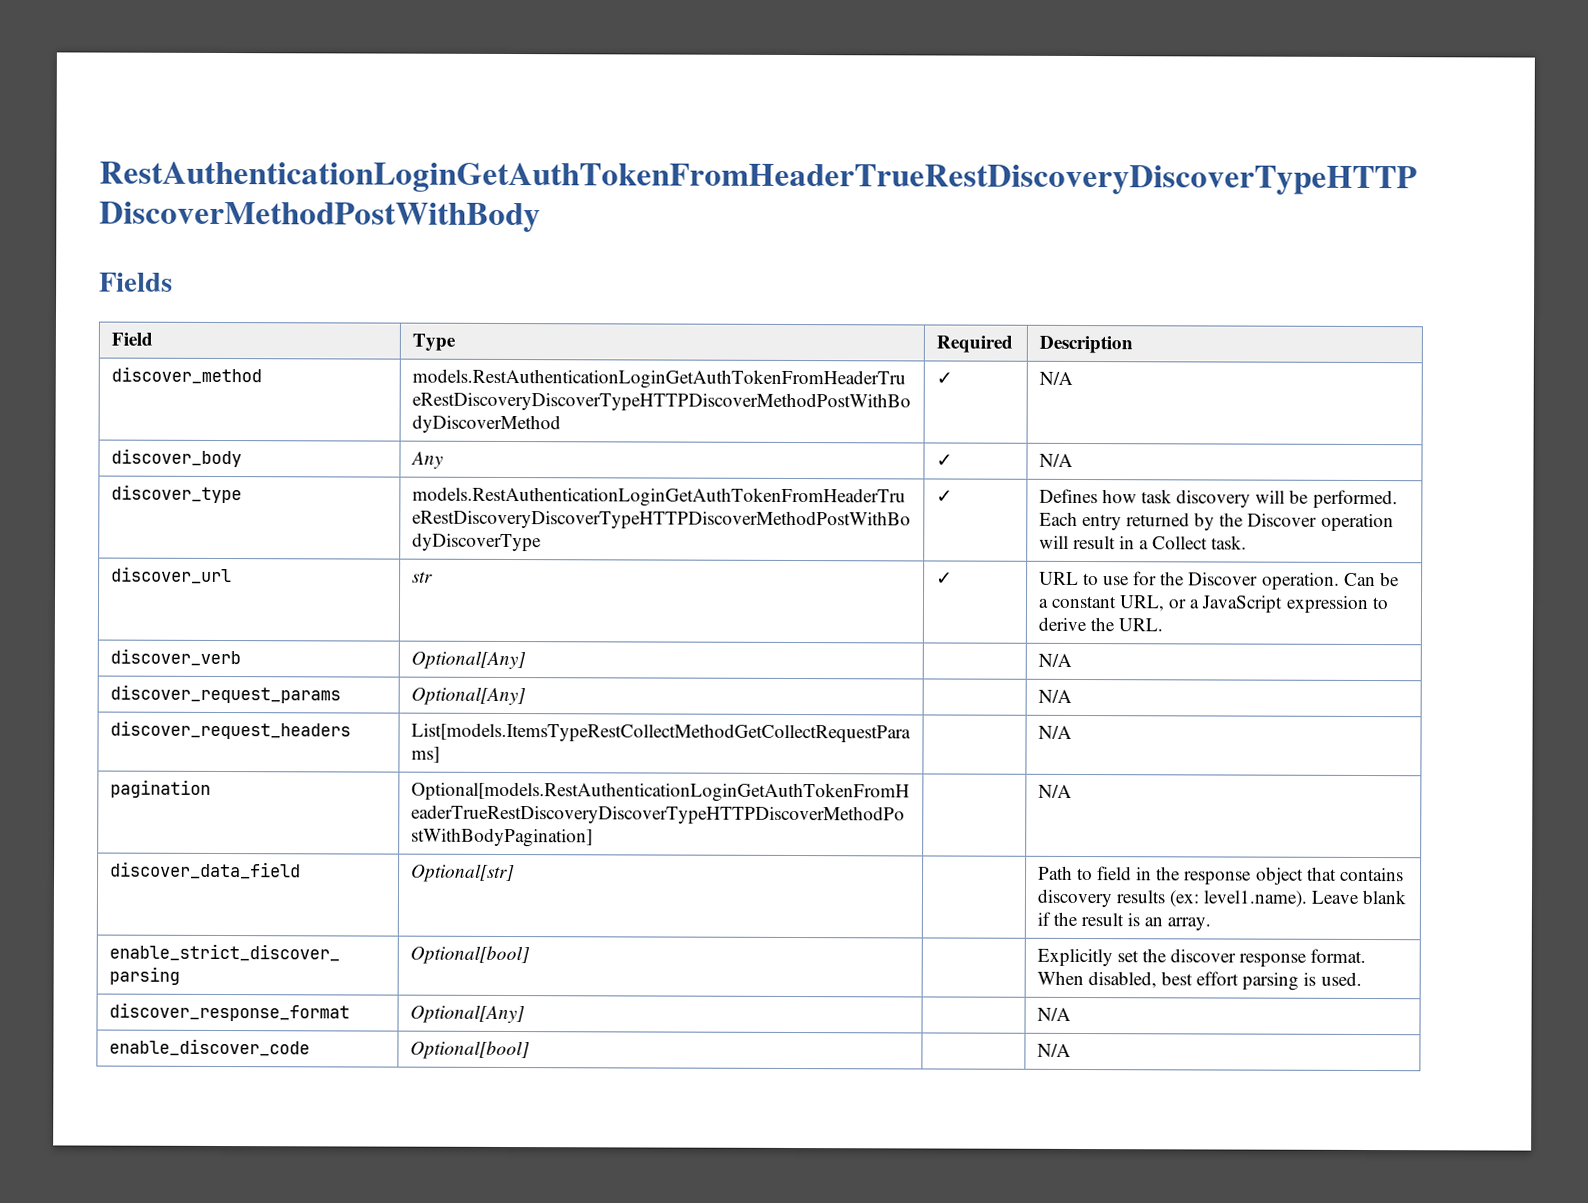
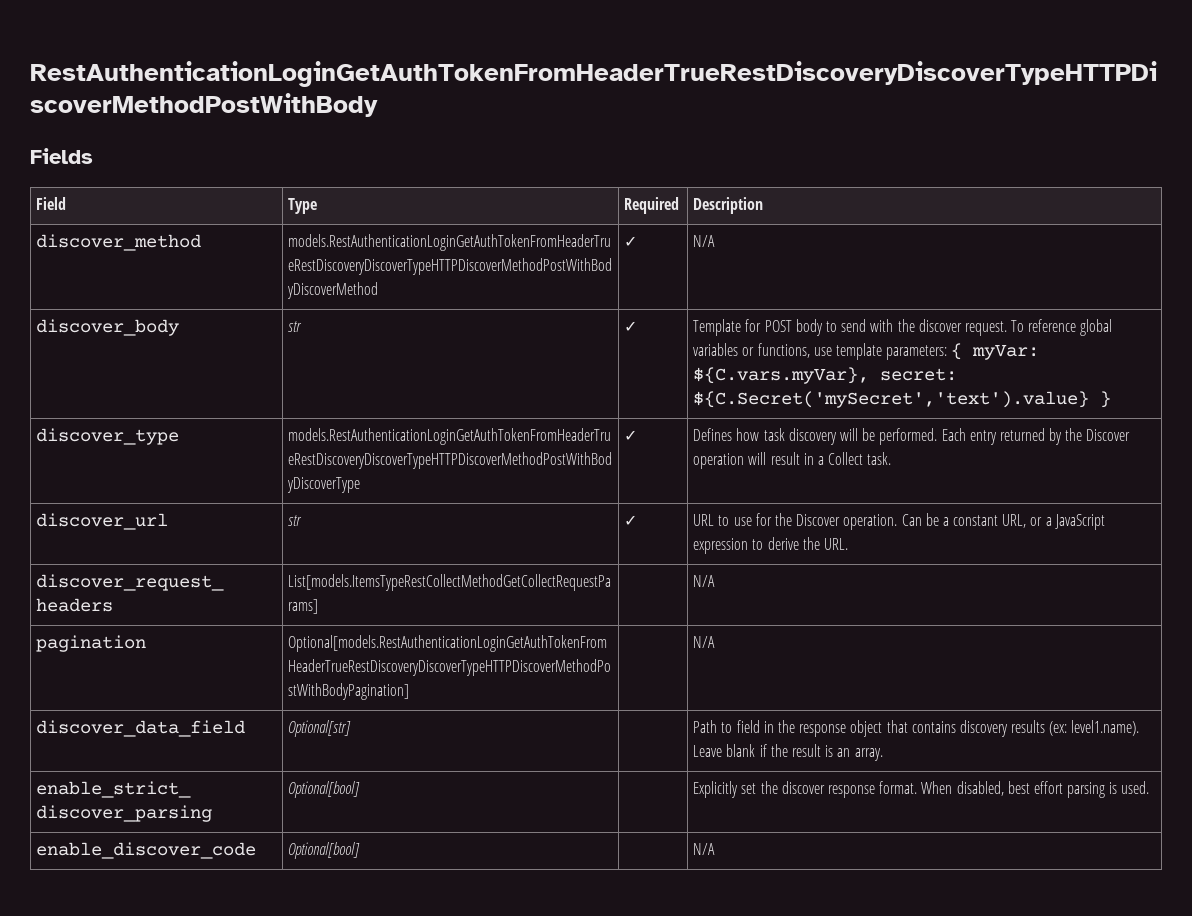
- discover_body | Any | ✓ | N/A
+ discover_body | str | ✓ | Template for POST body to send with the discover request. To reference global variables or functions, use template parameters: { myVar: ${C.vars.myVar}, secret: ${C.Secret('mySecret','text').value} }
- discover_verb | Optional[Any] | | N/A
- discover_request_params | Optional[Any] | | N/A
- discover_response_format | Optional[Any] | | N/A

